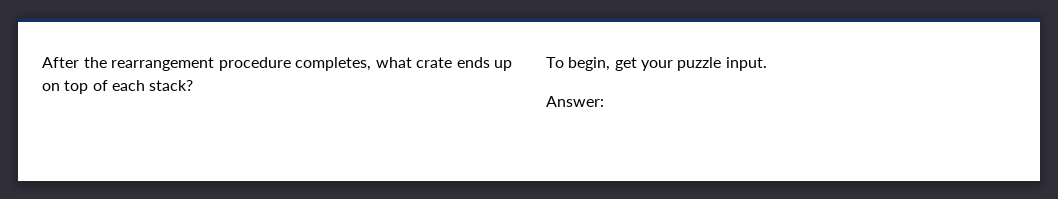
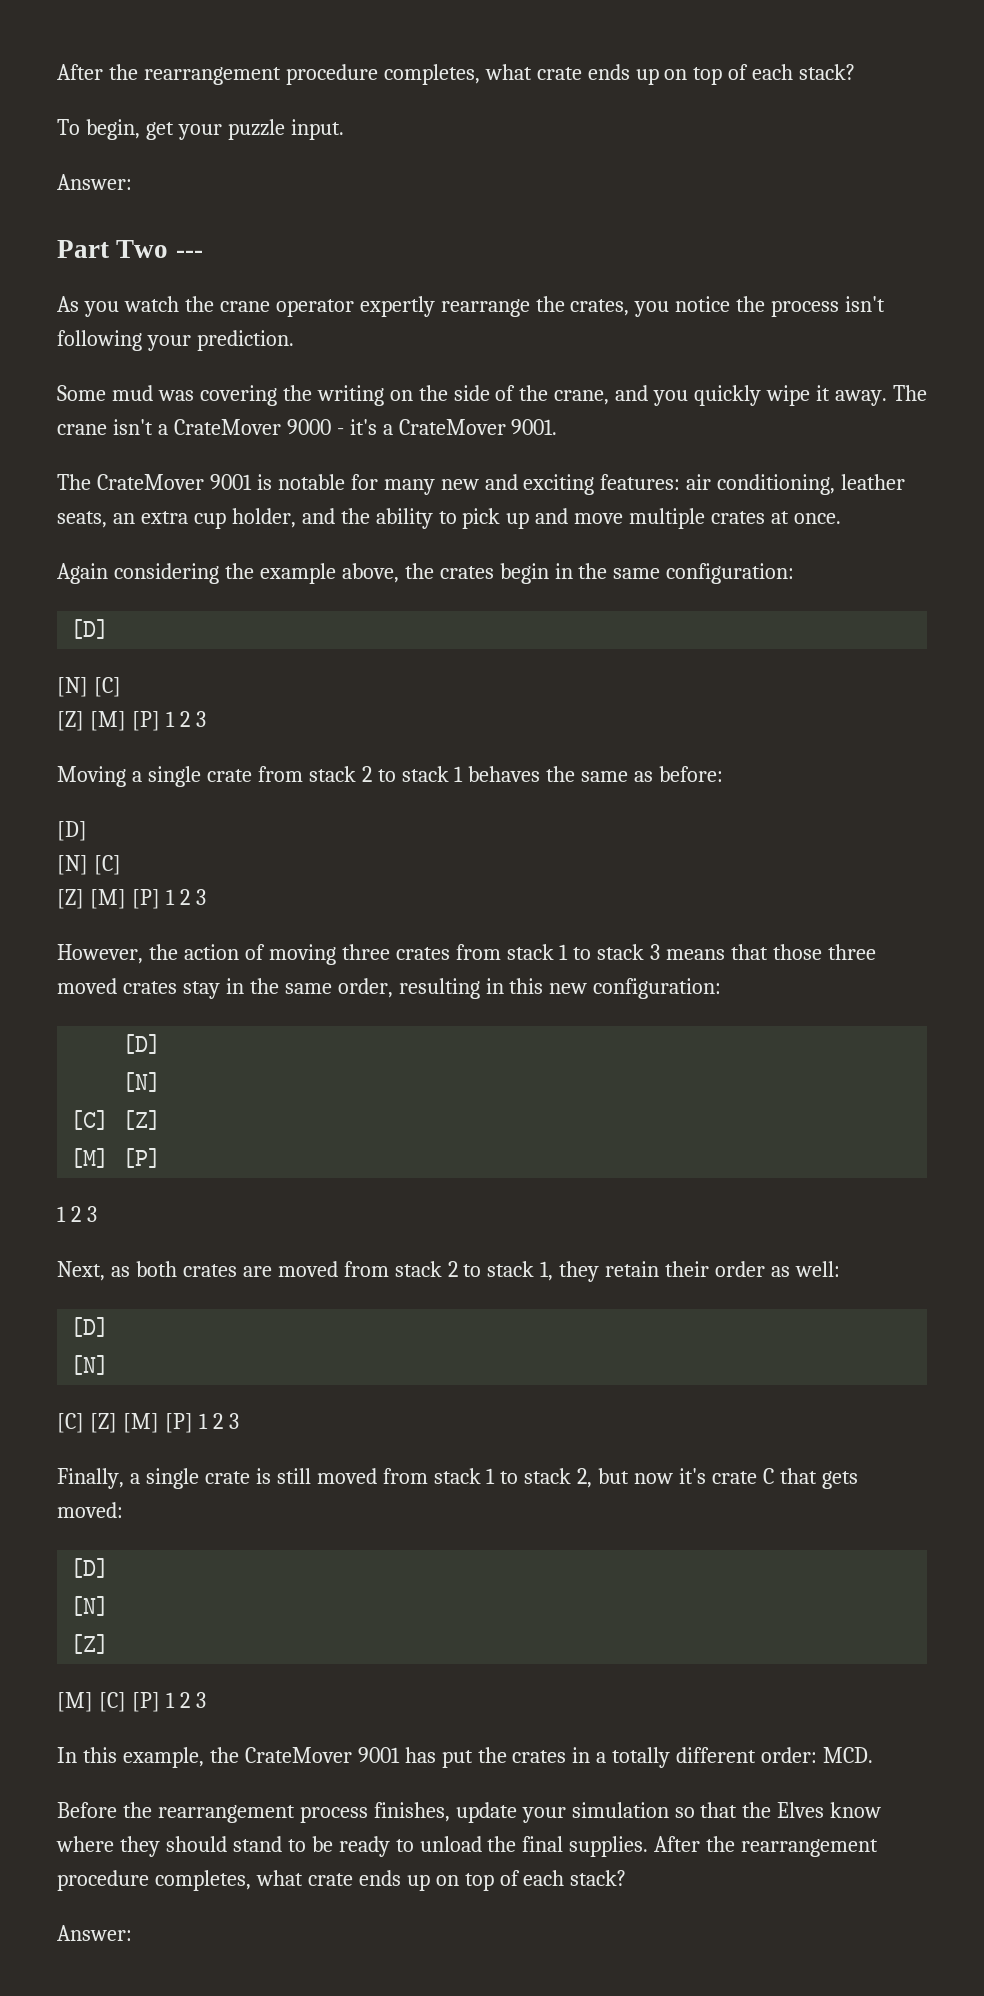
+ Part Two ---
+ As you watch the crane operator expertly rearrange the crates, you notice the process isn't following your prediction.
+ Some mud was covering the writing on the side of the crane, and you quickly wipe it away. The crane isn't a CrateMover 9000 - it's a CrateMover 9001.
+ The CrateMover 9001 is notable for many new and exciting features: air conditioning, leather seats, an extra cup holder, and the ability to pick up and move multiple crates at once.
+ Again considering the example above, the crates begin in the same configuration:
+ [D]
+ [N] [C]
+ [Z] [M] [P] 1 2 3
+ Moving a single crate from stack 2 to stack 1 behaves the same as before:
+ [D]
+ [N] [C]
+ [Z] [M] [P] 1 2 3
+ However, the action of moving three crates from stack 1 to stack 3 means that those three moved crates stay in the same order, resulting in this new configuration:
+ [D]
+ [N]
+ [C] [Z]
+ [M] [P]
+ 1 2 3
+ Next, as both crates are moved from stack 2 to stack 1, they retain their order as well:
+ [D]
+ [N]
+ [C] [Z] [M] [P] 1 2 3
+ Finally, a single crate is still moved from stack 1 to stack 2, but now it's crate C that gets moved:
+ [D]
+ [N]
+ [Z]
+ [M] [C] [P] 1 2 3
+ In this example, the CrateMover 9001 has put the crates in a totally different order: MCD.
+ Before the rearrangement process finishes, update your simulation so that the Elves know where they should stand to be ready to unload the final supplies. After the rearrangement procedure completes, what crate ends up on top of each stack?
+ Answer:

